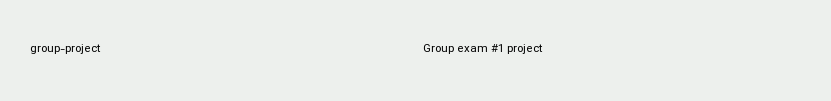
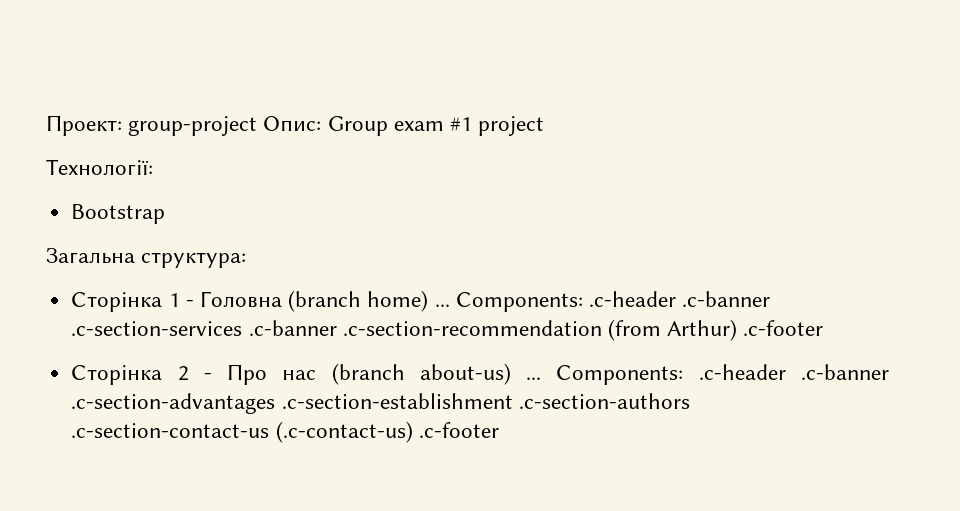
- group-project
- Group exam #1 project
+ Проект: group-project Опис: Group exam #1 project
+ Технології:
+ Bootstrap
+ Загальна структура:
+ Сторінка 1 - Головна (branch home) ... Components: .c-header .c-banner .c-section-services .c-banner .c-section-recommendation (from Arthur) .c-footer
+ Сторінка 2 - Про нас (branch about-us) ... Components: .c-header .c-banner .c-section-advantages .c-section-establishment .c-section-authors .c-section-contact-us (.c-contact-us) .c-footer

